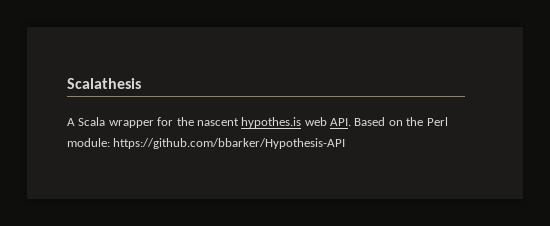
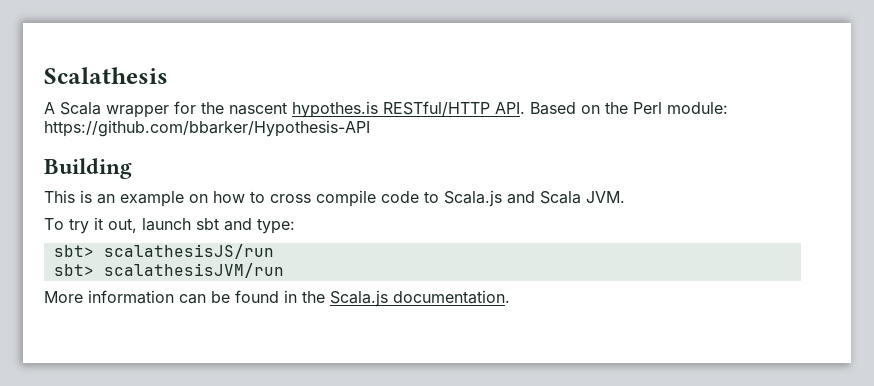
- A Scala wrapper for the nascent hypothes.is web API. Based on the Perl module: https://github.com/bbarker/Hypothesis-API
+ A Scala wrapper for the nascent hypothes.is RESTful/HTTP API. Based on the Perl module: https://github.com/bbarker/Hypothesis-API
+ Building
+ This is an example on how to cross compile code to Scala.js and Scala JVM.
+ To try it out, launch sbt and type:
+ sbt> scalathesisJS/run
+ sbt> scalathesisJVM/run
+ More information can be found in the Scala.js documentation.

